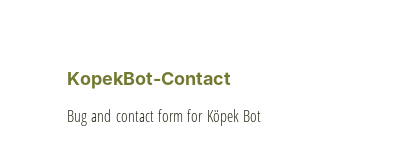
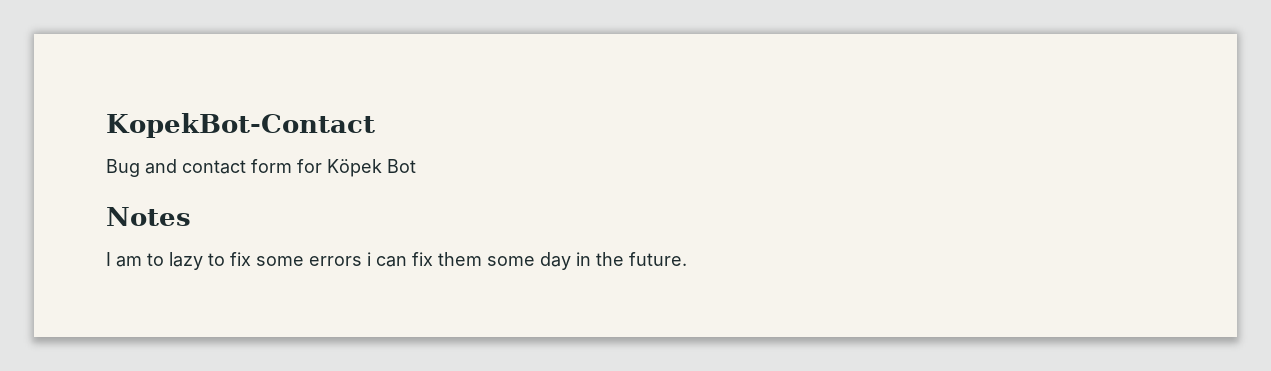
+ Notes
+ I am to lazy to fix some errors i can fix them some day in the future.

